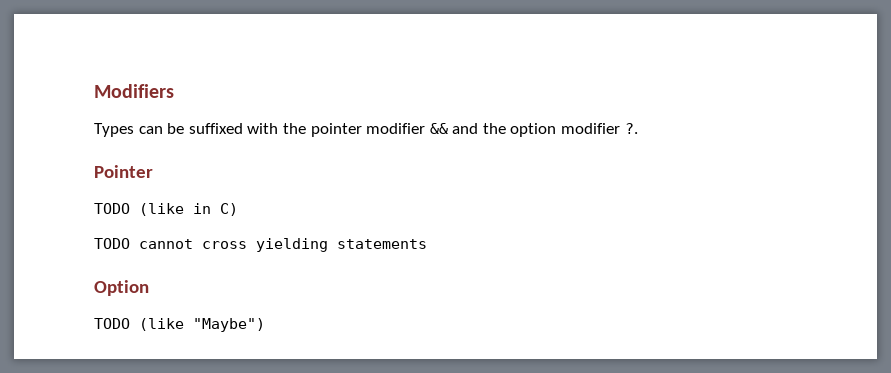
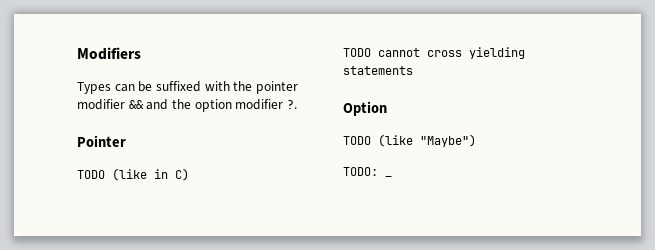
+ TODO: _

